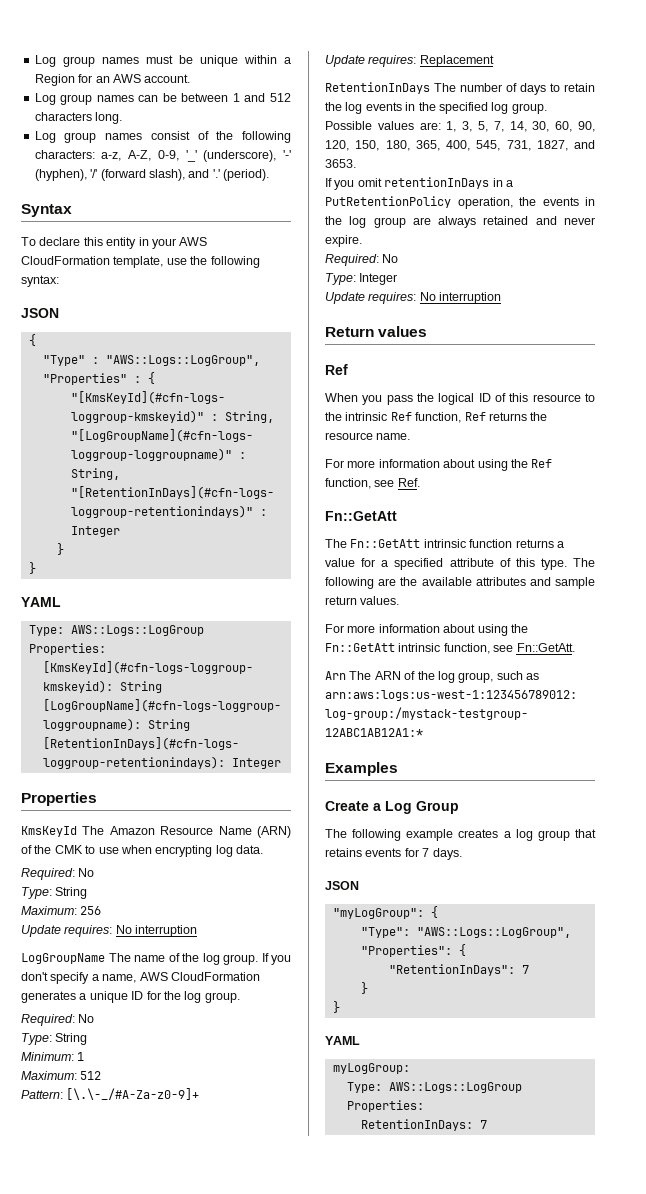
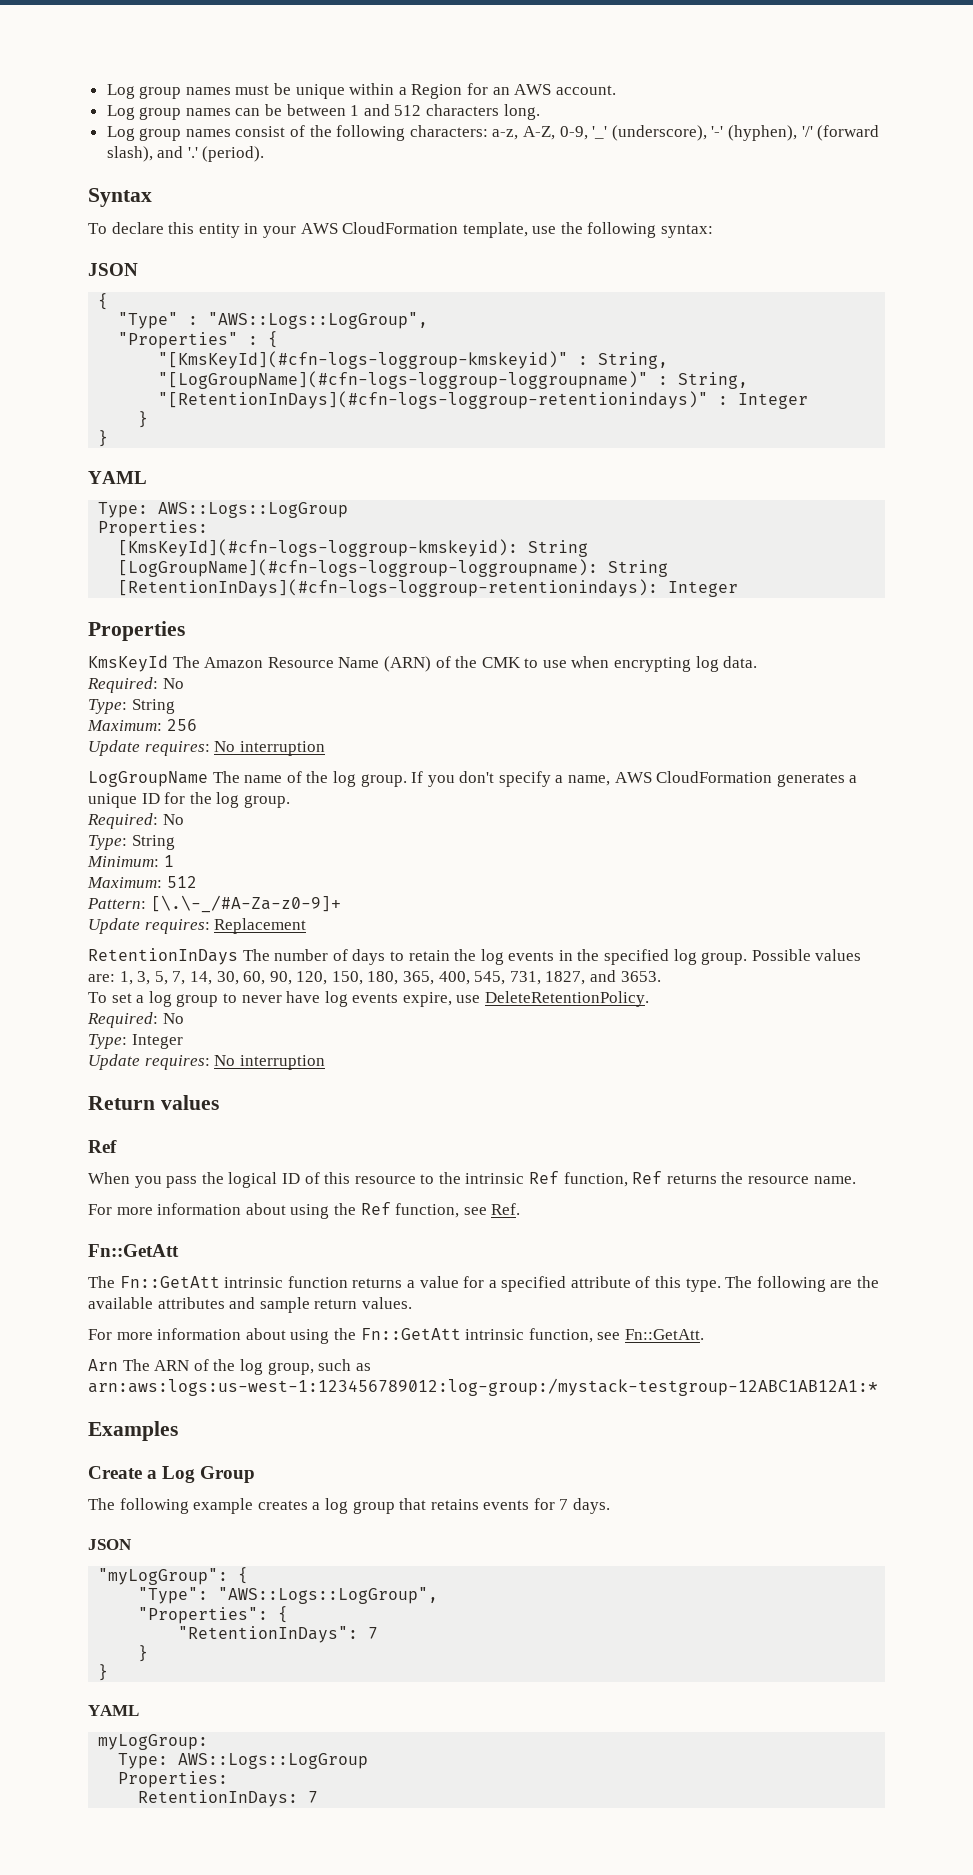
- If you omit retentionInDays in a PutRetentionPolicy operation, the events in the log group are always retained and never expire.
+ To set a log group to never have log events expire, use DeleteRetentionPolicy.

